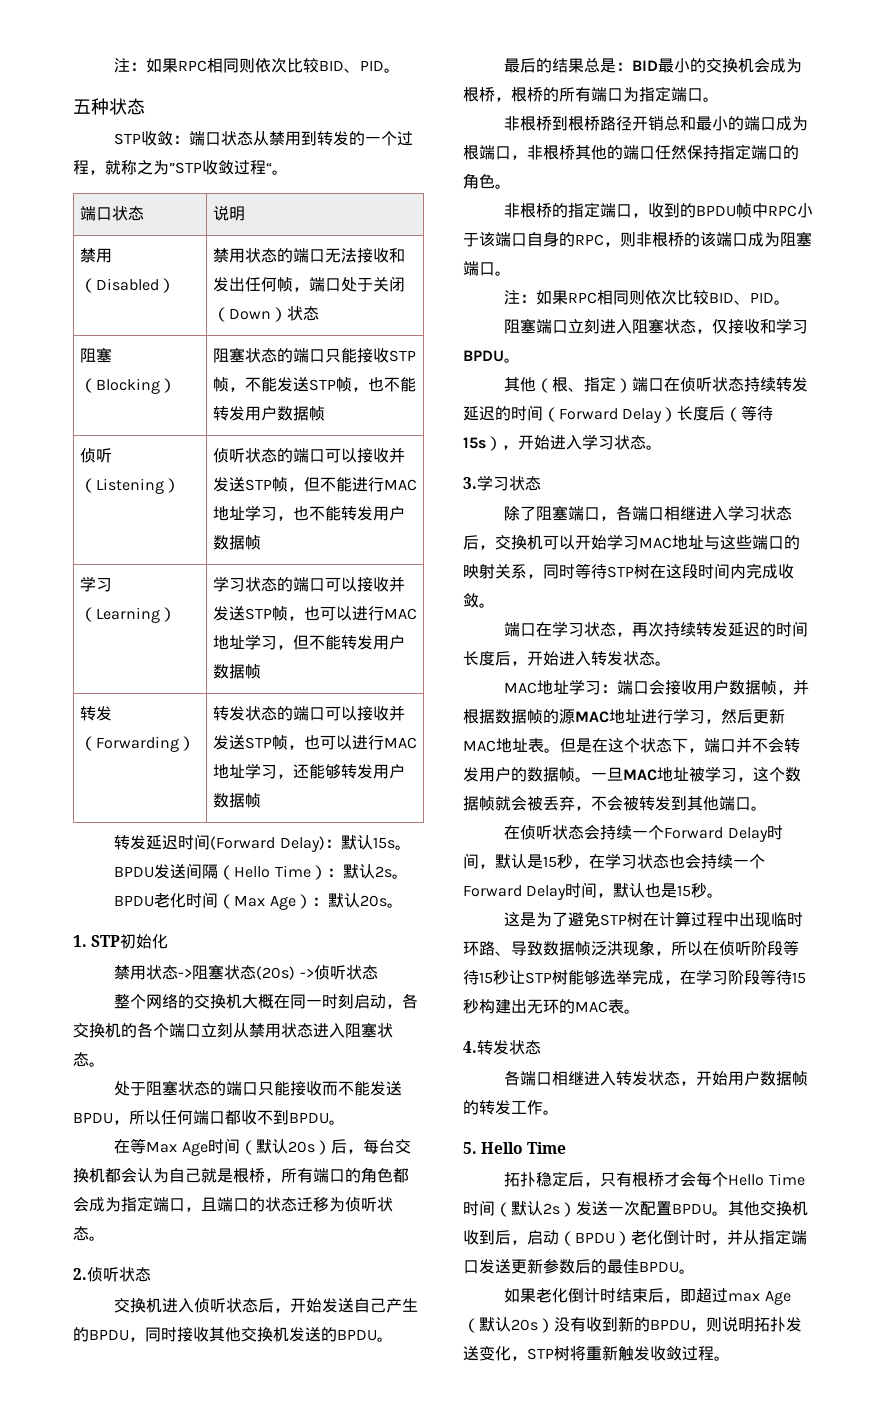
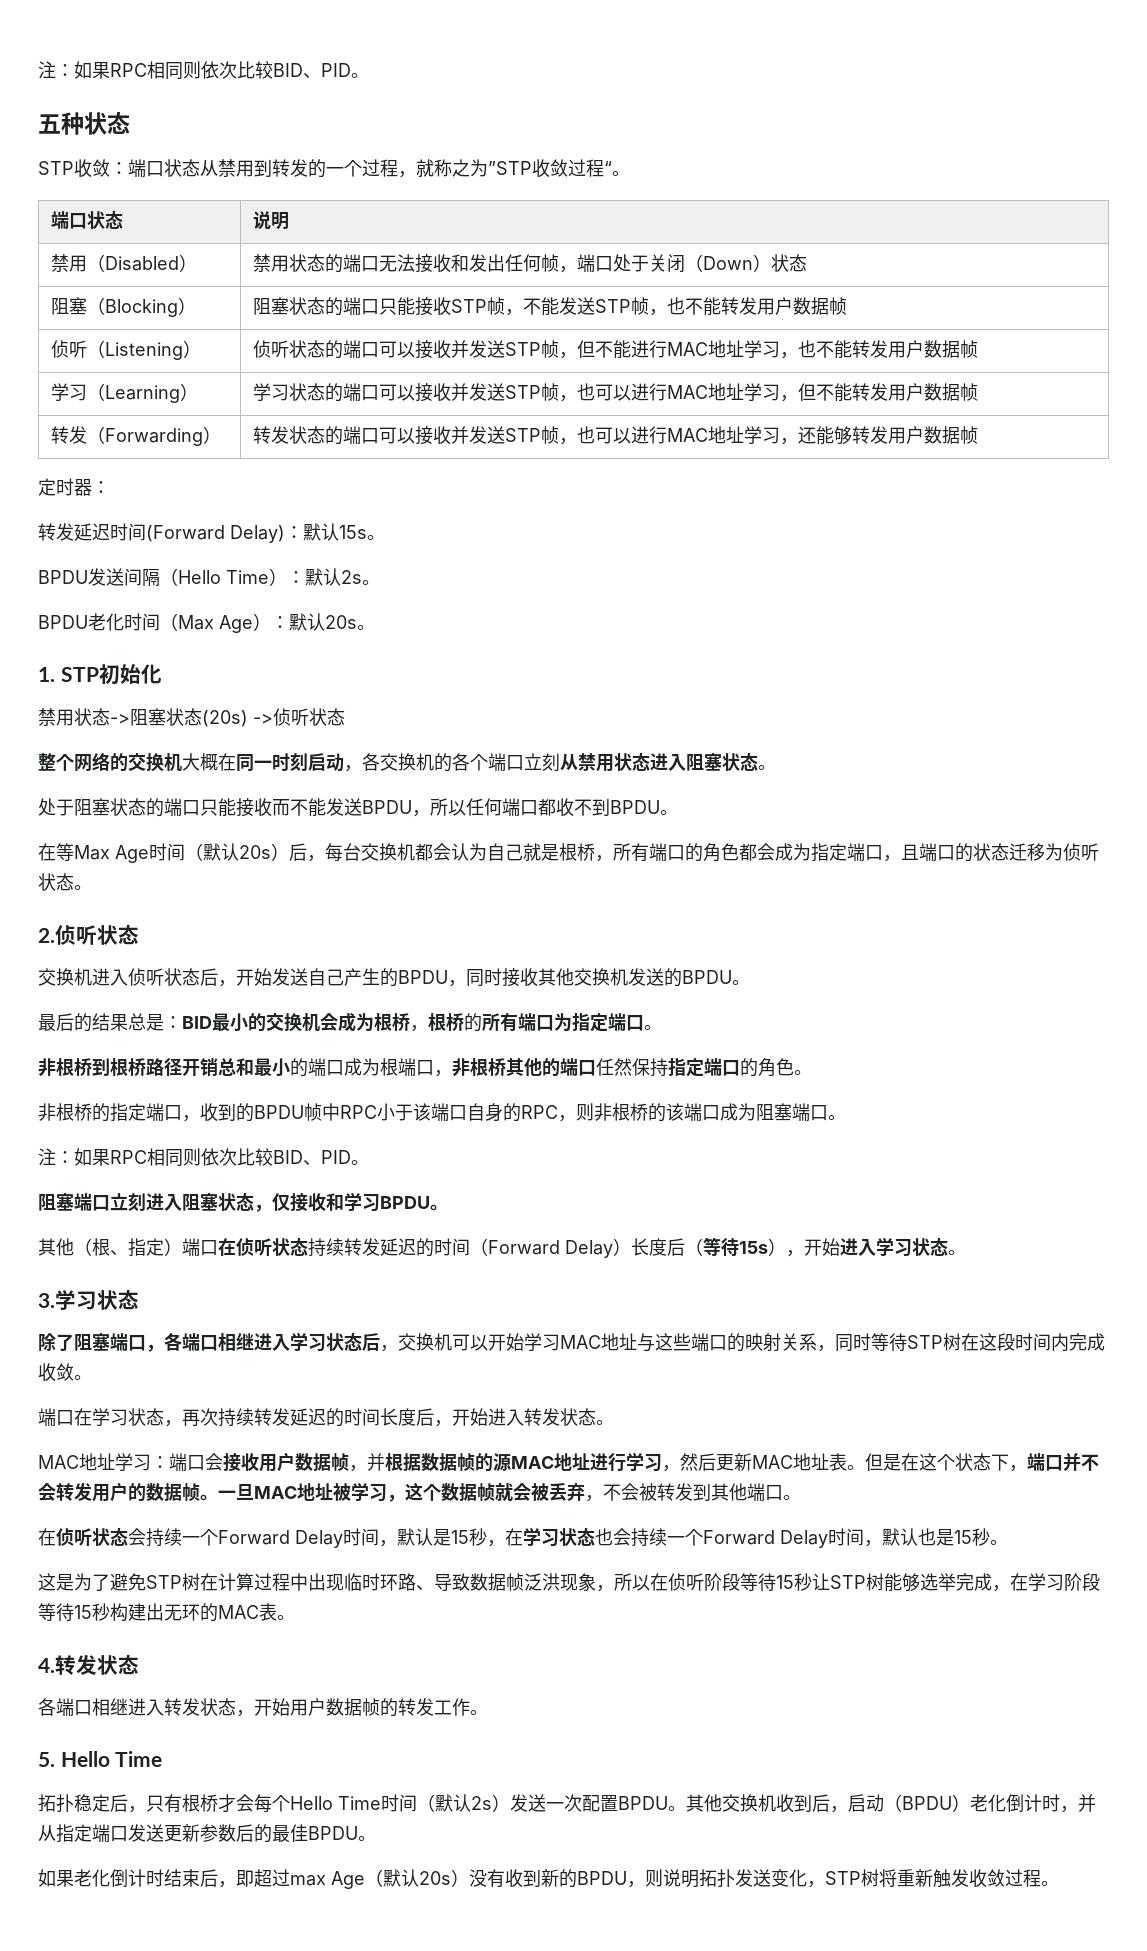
+ 定时器：

